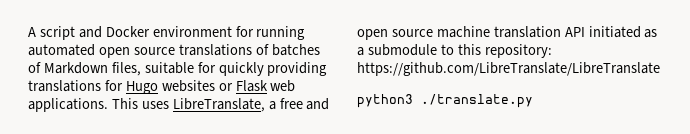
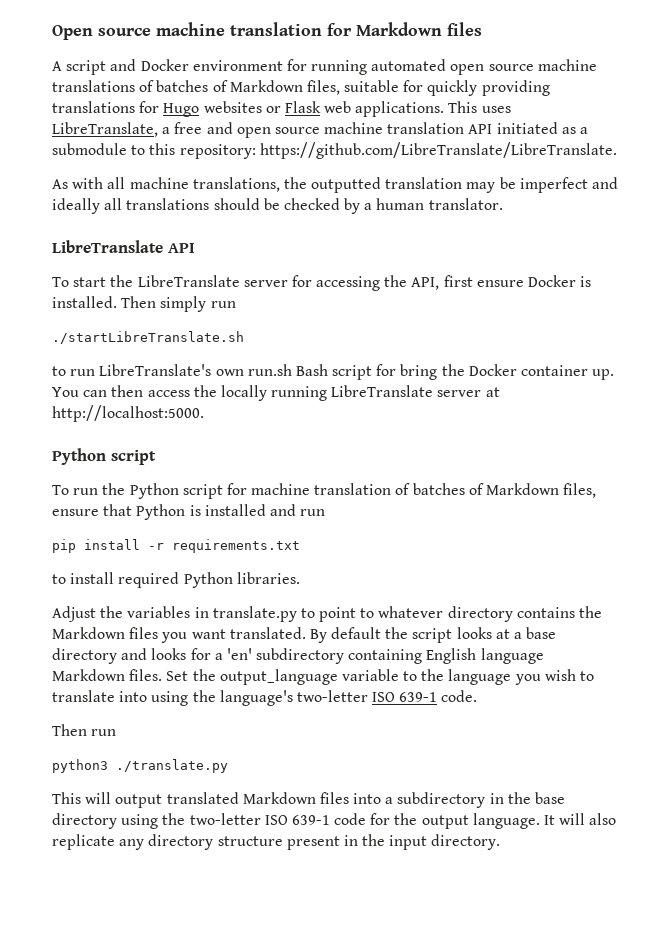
+ Open source machine translation for Markdown files
- A script and Docker environment for running automated open source translations of batches of Markdown files, suitable for quickly providing translations for Hugo websites or Flask web applications.
+ A script and Docker environment for running automated open source machine translations of batches of Markdown files, suitable for quickly providing translations for Hugo websites or Flask web applications.
- This uses LibreTranslate, a free and open source machine translation API initiated as a submodule to this repository: https://github.com/LibreTranslate/LibreTranslate
+ This uses LibreTranslate, a free and open source machine translation API initiated as a submodule to this repository: https://github.com/LibreTranslate/LibreTranslate.
+ As with all machine translations, the outputted translation may be imperfect and ideally all translations should be checked by a human translator.
+ LibreTranslate API
+ To start the LibreTranslate server for accessing the API, first ensure Docker is installed. Then simply run
+ ./startLibreTranslate.sh
+ to run LibreTranslate's own run.sh Bash script for bring the Docker container up. You can then access the locally running LibreTranslate server at http://localhost:5000.
+ Python script
+ To run the Python script for machine translation of batches of Markdown files, ensure that Python is installed and run
+ pip install -r requirements.txt
+ to install required Python libraries.
+ Adjust the variables in translate.py to point to whatever directory contains the Markdown files you want translated. By default the script looks at a base directory and looks for a 'en' subdirectory containing English language Markdown files. Set the output_language variable to the language you wish to translate into using the language's two-letter ISO 639-1 code.
+ Then run
  python3 ./translate.py
+ This will output translated Markdown files into a subdirectory in the base directory using the two-letter ISO 639-1 code for the output language. It will also replicate any directory structure present in the input directory.

